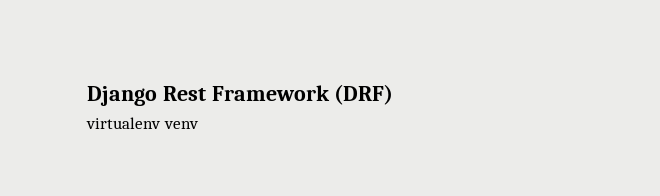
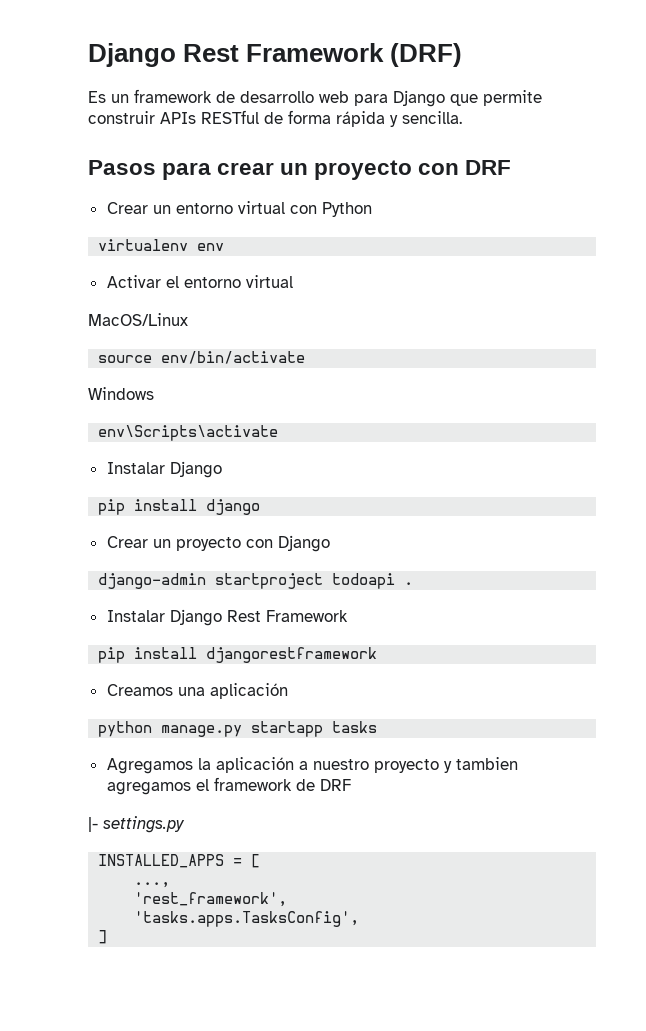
- virtualenv venv
+ Es un framework de desarrollo web para Django que permite construir APIs RESTful de forma rápida y sencilla.
+ Pasos para crear un proyecto con DRF
+ Crear un entorno virtual con Python
+ virtualenv env
+ Activar el entorno virtual
+ MacOS/Linux
+ source env/bin/activate
+ Windows
+ env\Scripts\activate
+ Instalar Django
+ pip install django
+ Crear un proyecto con Django
+ django-admin startproject todoapi .
+ Instalar Django Rest Framework
+ pip install djangorestframework
+ Creamos una aplicación
+ python manage.py startapp tasks
+ Agregamos la aplicación a nuestro proyecto y tambien agregamos el framework de DRF
+ |- settings.py
+ INSTALLED_APPS = [
+ ...,
+ 'rest_framework',
+ 'tasks.apps.TasksConfig',
+ ]

